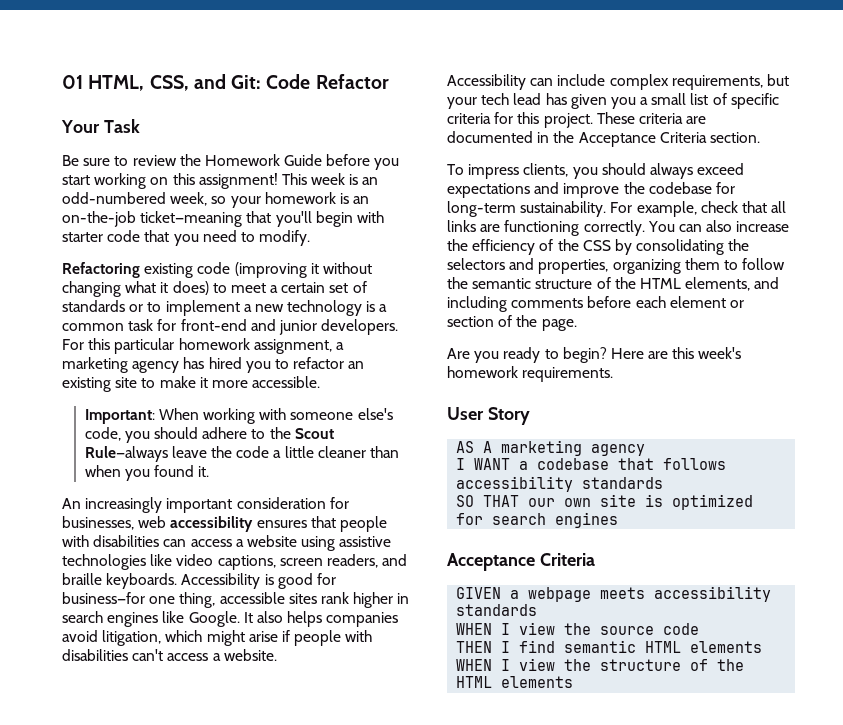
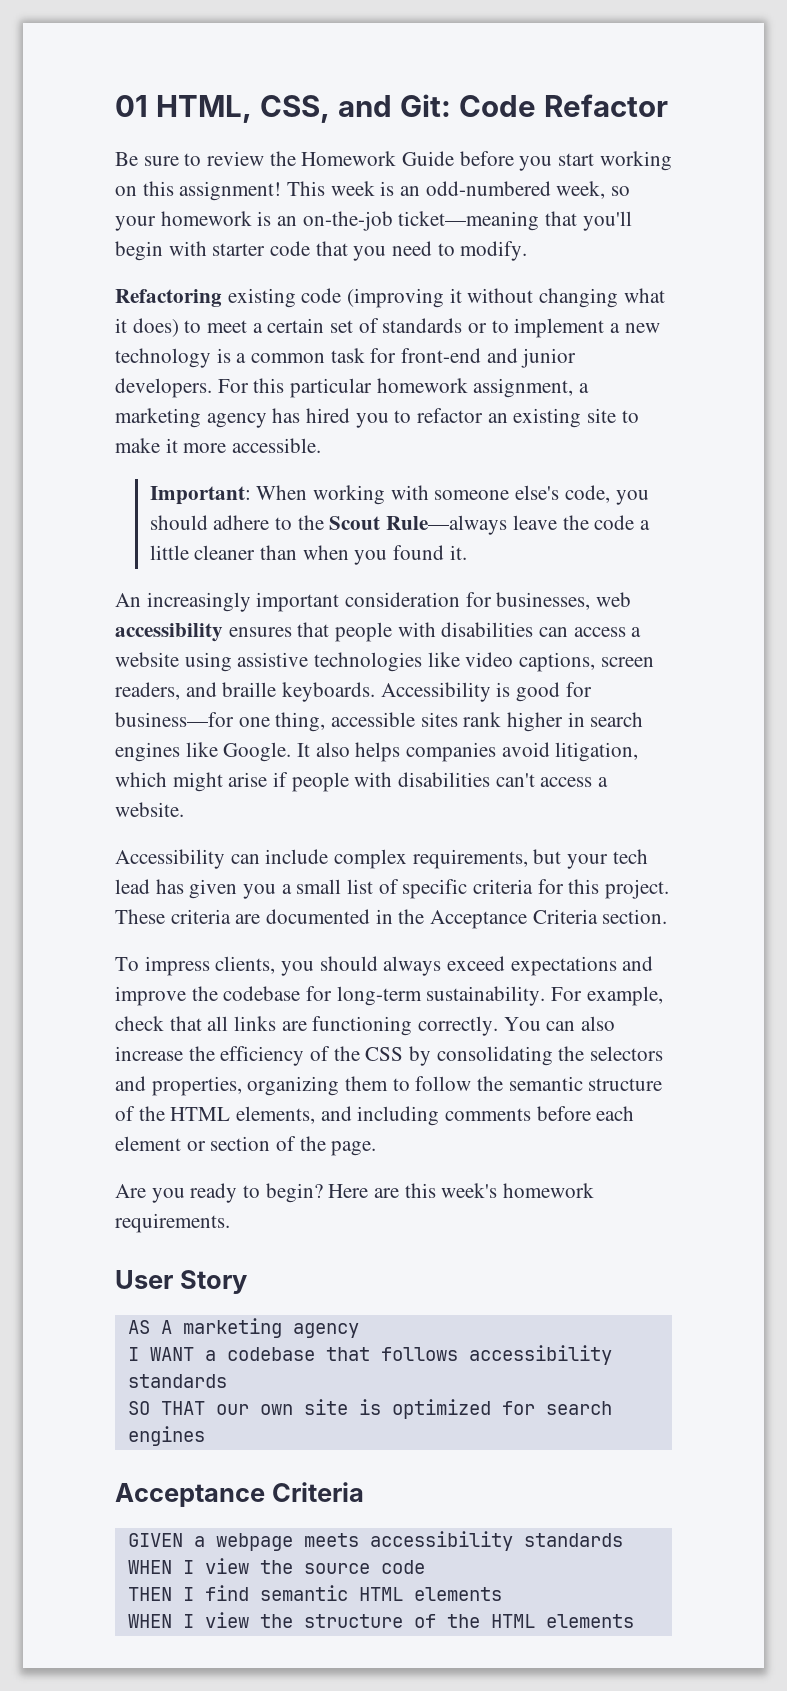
- Your Task

